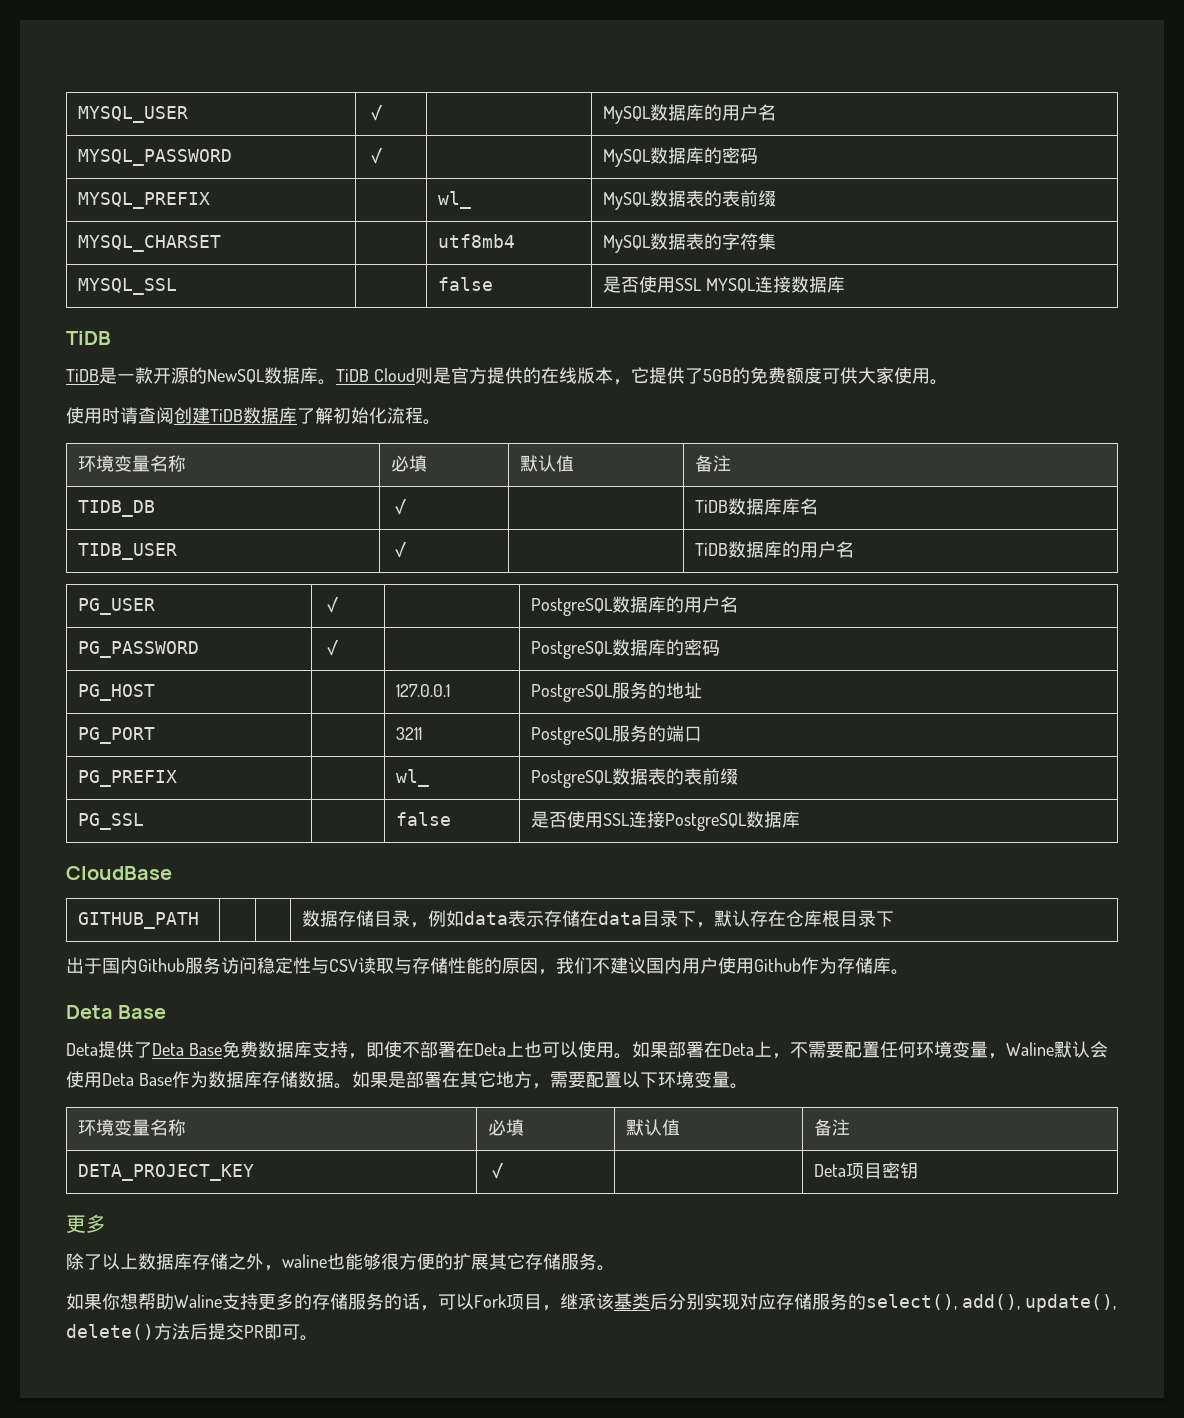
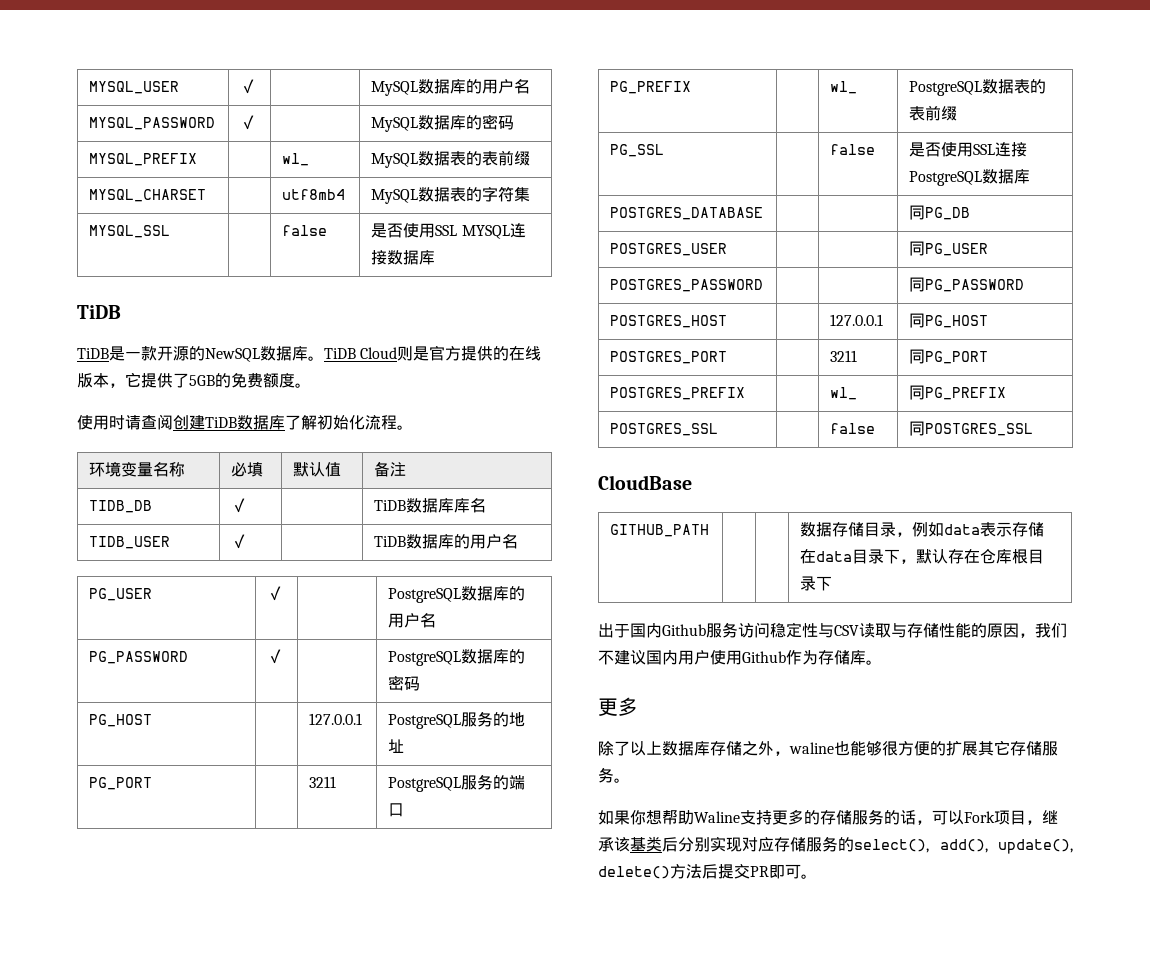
- TiDB Cloud则是官方提供的在线版本，它提供了5GB的免费额度可供大家使用。
+ TiDB Cloud则是官方提供的在线版本，它提供了5GB的免费额度。
+ POSTGRES_DATABASE | | | 同PG_DB
+ POSTGRES_USER | | | 同PG_USER
+ POSTGRES_PASSWORD | | | 同PG_PASSWORD
+ POSTGRES_HOST | | 127.0.0.1 | 同PG_HOST
+ POSTGRES_PORT | | 3211 | 同PG_PORT
+ POSTGRES_PREFIX | | wl_ | 同PG_PREFIX
+ POSTGRES_SSL | | false | 同POSTGRES_SSL
  出于国内Github服务访问稳定性与CSV读取与存储性能的原因，我们不建议国内用户使用Github作为存储库。
- Deta Base
- Deta提供了Deta Base免费数据库支持，即使不部署在Deta上也可以使用。如果部署在Deta上，不需要配置任何环境变量，Waline默认会使用Deta Base作为数据库存储数据。如果是部署在其它地方，需要配置以下环境变量。
- 环境变量名称 | 必填 | 默认值 | 备注
- DETA_PROJECT_KEY | ✓ | | Deta项目密钥

